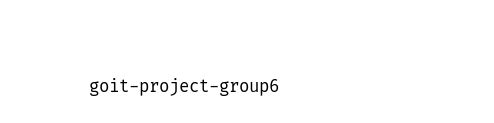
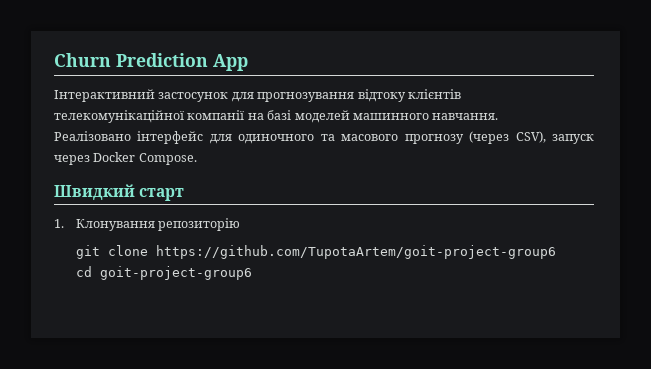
- goit-project-group6
+ Churn Prediction App
+ Інтерактивний застосунок для прогнозування відтоку клієнтів телекомунікаційної компанії на базі моделей машинного навчання.
+ Реалізовано інтерфейс для одиночного та масового прогнозу (через CSV), запуск через Docker Compose.
+ Швидкий старт
+ 1. Клонування репозиторію
+ git clone https://github.com/TupotaArtem/goit-project-group6
+ cd goit-project-group6

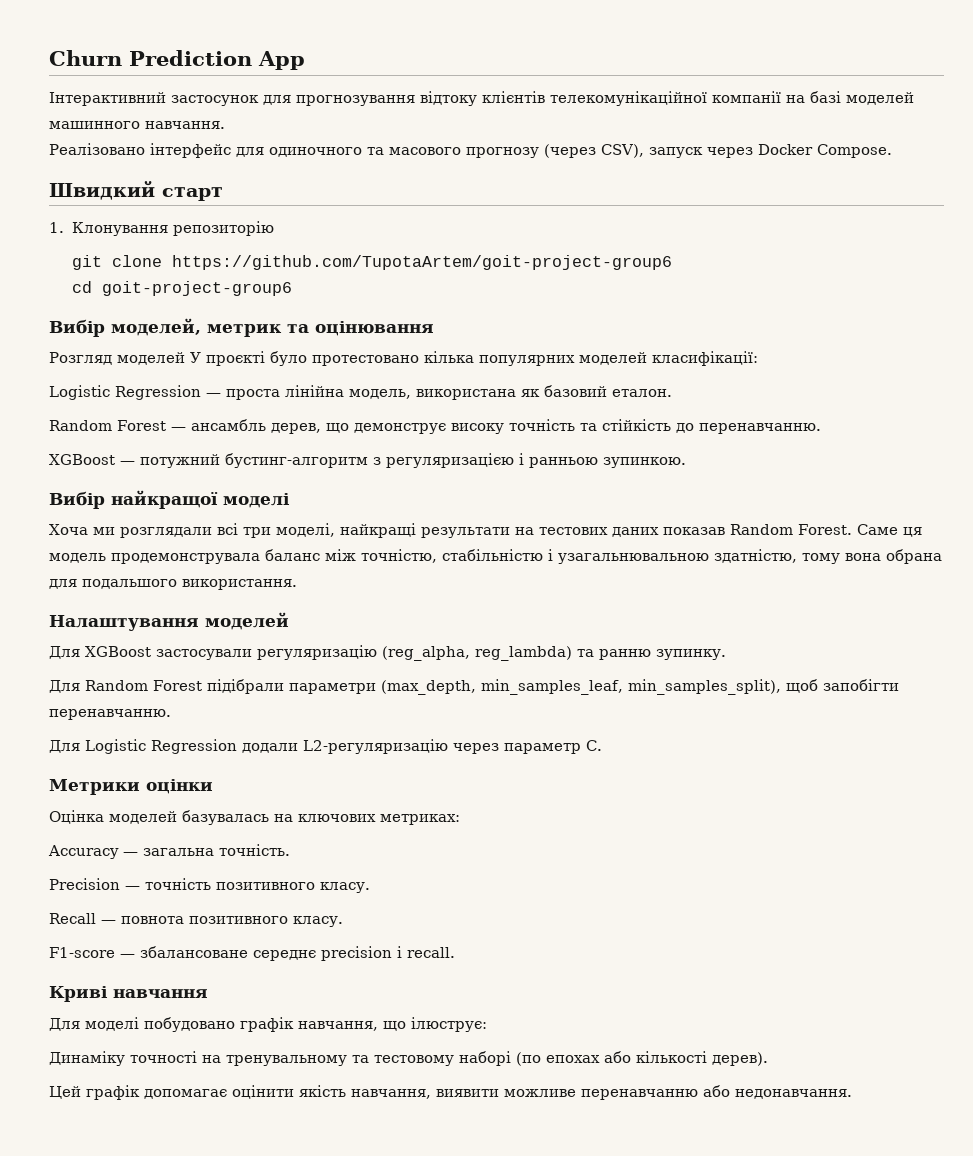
+ Вибір моделей, метрик та оцінювання
+ Розгляд моделей У проєкті було протестовано кілька популярних моделей класифікації:
+ Logistic Regression — проста лінійна модель, використана як базовий еталон.
+ Random Forest — ансамбль дерев, що демонструє високу точність та стійкість до перенавчанню.
+ XGBoost — потужний бустинг-алгоритм з регуляризацією і ранньою зупинкою.
+ Вибір найкращої моделі
+ Хоча ми розглядали всі три моделі, найкращі результати на тестових даних показав Random Forest. Саме ця модель продемонструвала баланс між точністю, стабільністю і узагальнювальною здатністю, тому вона обрана для подальшого використання.
+ Налаштування моделей
+ Для XGBoost застосували регуляризацію (reg_alpha, reg_lambda) та ранню зупинку.
+ Для Random Forest підібрали параметри (max_depth, min_samples_leaf, min_samples_split), щоб запобігти перенавчанню.
+ Для Logistic Regression додали L2-регуляризацію через параметр C.
+ Метрики оцінки
+ Оцінка моделей базувалась на ключових метриках:
+ Accuracy — загальна точність.
+ Precision — точність позитивного класу.
+ Recall — повнота позитивного класу.
+ F1-score — збалансоване середнє precision і recall.
+ Криві навчання
+ Для моделі побудовано графік навчання, що ілюструє:
+ Динаміку точності на тренувальному та тестовому наборі (по епохах або кількості дерев).
+ Цей графік допомагає оцінити якість навчання, виявити можливе перенавчанню або недонавчання.

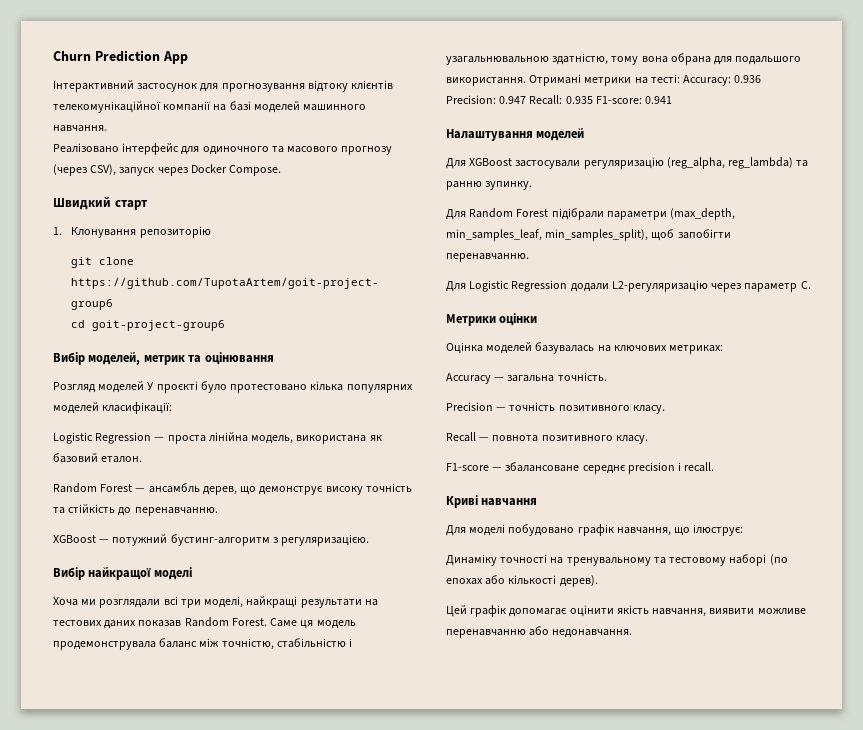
- XGBoost — потужний бустинг-алгоритм з регуляризацією і ранньою зупинкою.
+ XGBoost — потужний бустинг-алгоритм з регуляризацією.
+ Отримані метрики на тесті: Accuracy: 0.936 Precision: 0.947 Recall: 0.935 F1-score: 0.941

